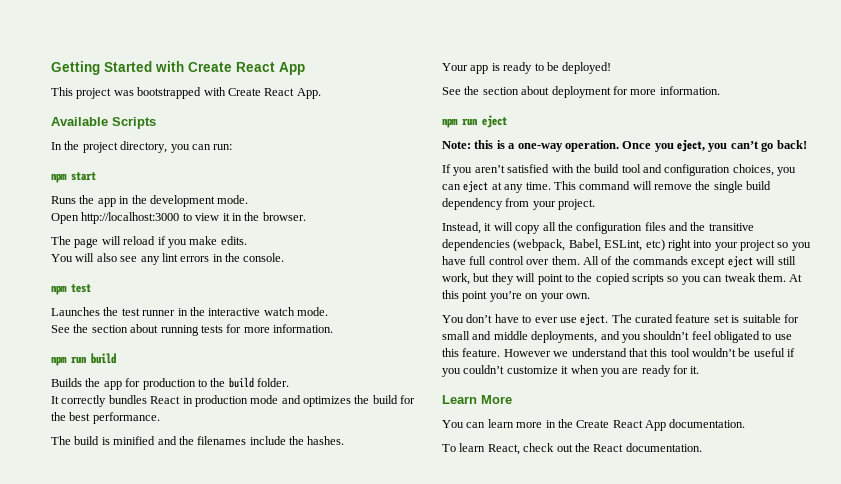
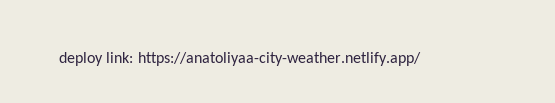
- Getting Started with Create React App
- This project was bootstrapped with Create React App.
- Available Scripts
- In the project directory, you can run:
- npm start
- Runs the app in the development mode.
- Open http://localhost:3000 to view it in the browser.
- The page will reload if you make edits.
- You will also see any lint errors in the console.
- npm test
- Launches the test runner in the interactive watch mode.
- See the section about running tests for more information.
- npm run build
- Builds the app for production to the build folder.
- It correctly bundles React in production mode and optimizes the build for the best performance.
- The build is minified and the filenames include the hashes.
- Your app is ready to be deployed!
- See the section about deployment for more information.
- npm run eject
- Note: this is a one-way operation. Once you eject, you can’t go back!
- If you aren’t satisfied with the build tool and configuration choices, you can eject at any time. This command will remove the single build dependency from your project.
- Instead, it will copy all the configuration files and the transitive dependencies (webpack, Babel, ESLint, etc) right into your project so you have full control over them. All of the commands except eject will still work, but they will point to the copied scripts so you can tweak them. At this point you’re on your own.
- You don’t have to ever use eject. The curated feature set is suitable for small and middle deployments, and you shouldn’t feel obligated to use this feature. However we understand that this tool wouldn’t be useful if you couldn’t customize it when you are ready for it.
- Learn More
- You can learn more in the Create React App documentation.
- To learn React, check out the React documentation.
+ deploy link: https://anatoliyaa-city-weather.netlify.app/

